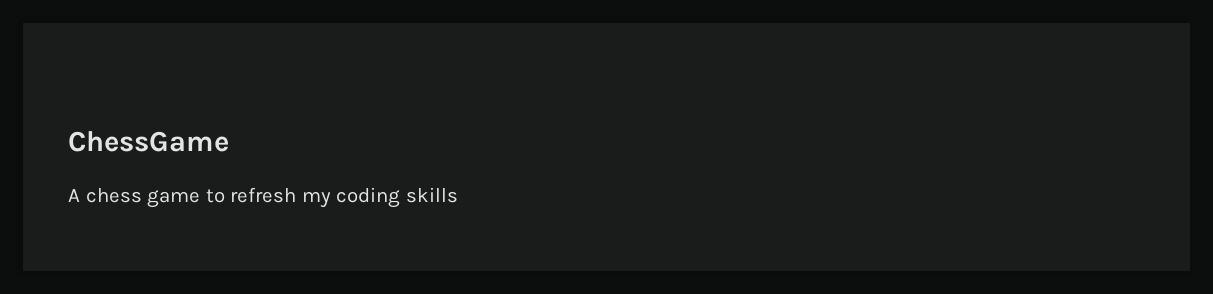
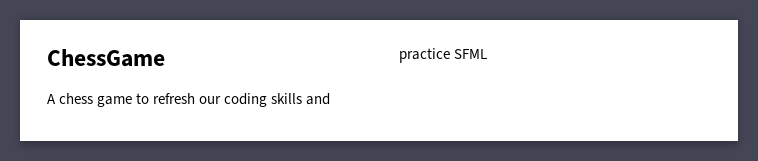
- A chess game to refresh my coding skills
+ A chess game to refresh our coding skills and practice SFML

